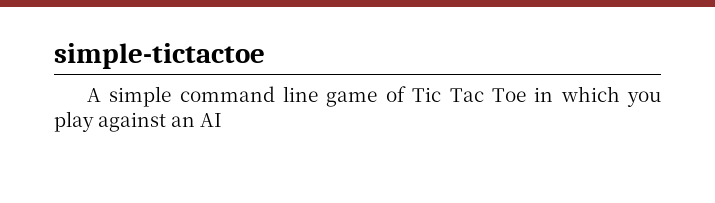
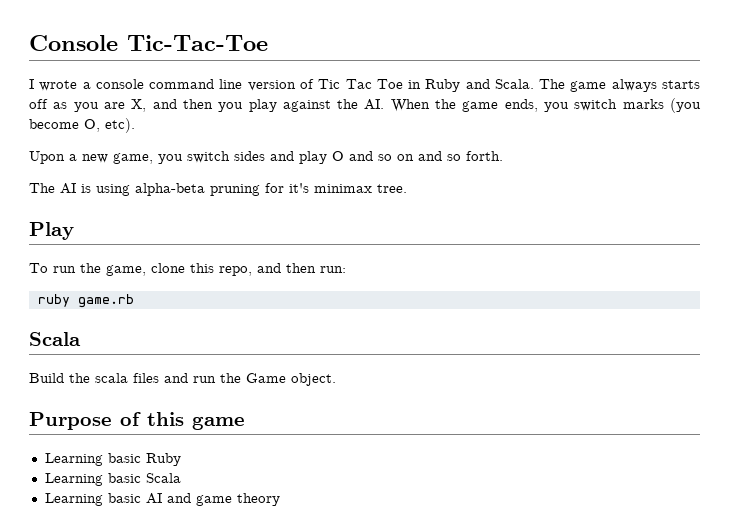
- simple-tictactoe
- A simple command line game of Tic Tac Toe in which you play against an AI
+ Console Tic-Tac-Toe
+ I wrote a console command line version of Tic Tac Toe in Ruby and Scala. The game always starts off as you are X, and then you play against the AI. When the game ends, you switch marks (you become O, etc).
+ Upon a new game, you switch sides and play O and so on and so forth.
+ The AI is using alpha-beta pruning for it's minimax tree.
+ Play
+ To run the game, clone this repo, and then run:
+ ruby game.rb
+ Scala
+ Build the scala files and run the Game object.
+ Purpose of this game
+ Learning basic Ruby
+ Learning basic Scala
+ Learning basic AI and game theory

